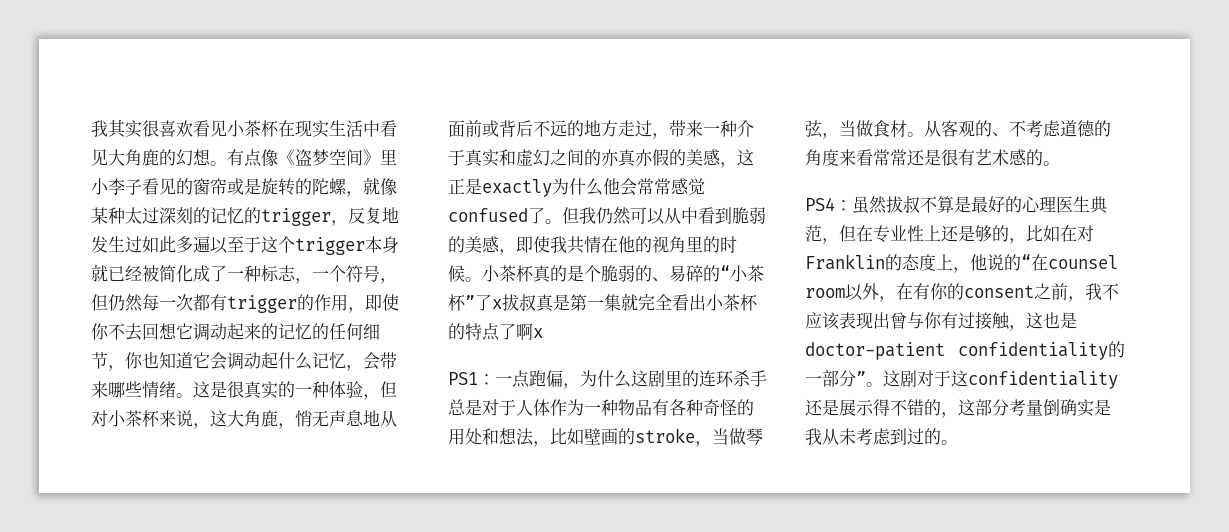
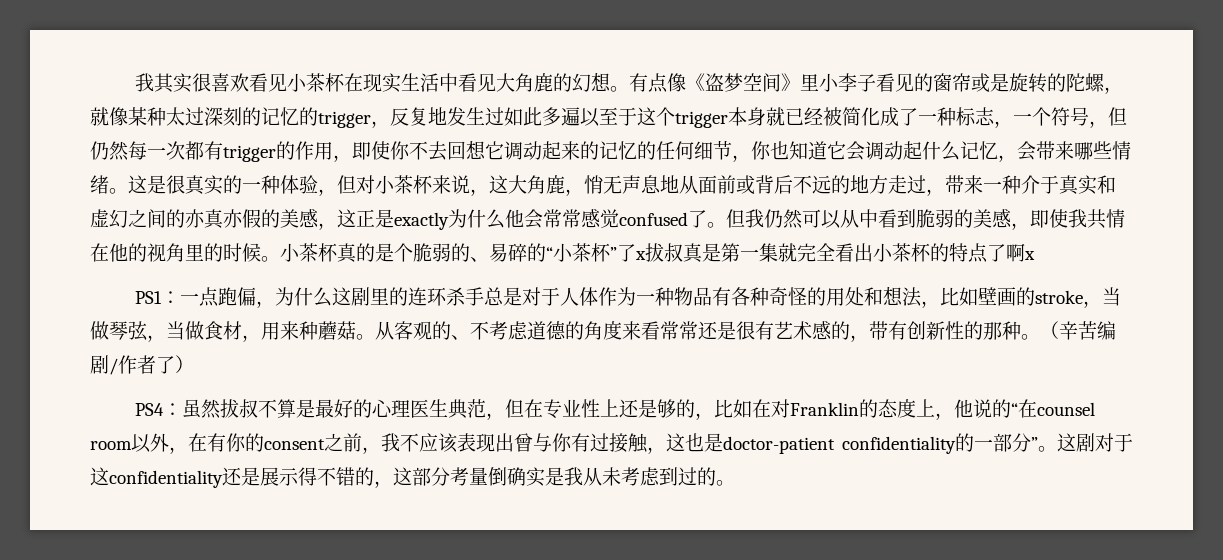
- PS1：一点跑偏，为什么这剧里的连环杀手总是对于人体作为一种物品有各种奇怪的用处和想法，比如壁画的stroke，当做琴弦，当做食材。
+ PS1：一点跑偏，为什么这剧里的连环杀手总是对于人体作为一种物品有各种奇怪的用处和想法，比如壁画的stroke，当做琴弦，当做食材，用来种蘑菇。
- 从客观的、不考虑道德的角度来看常常还是很有艺术感的。
+ 从客观的、不考虑道德的角度来看常常还是很有艺术感的，带有创新性的那种。（辛苦编剧/作者了）

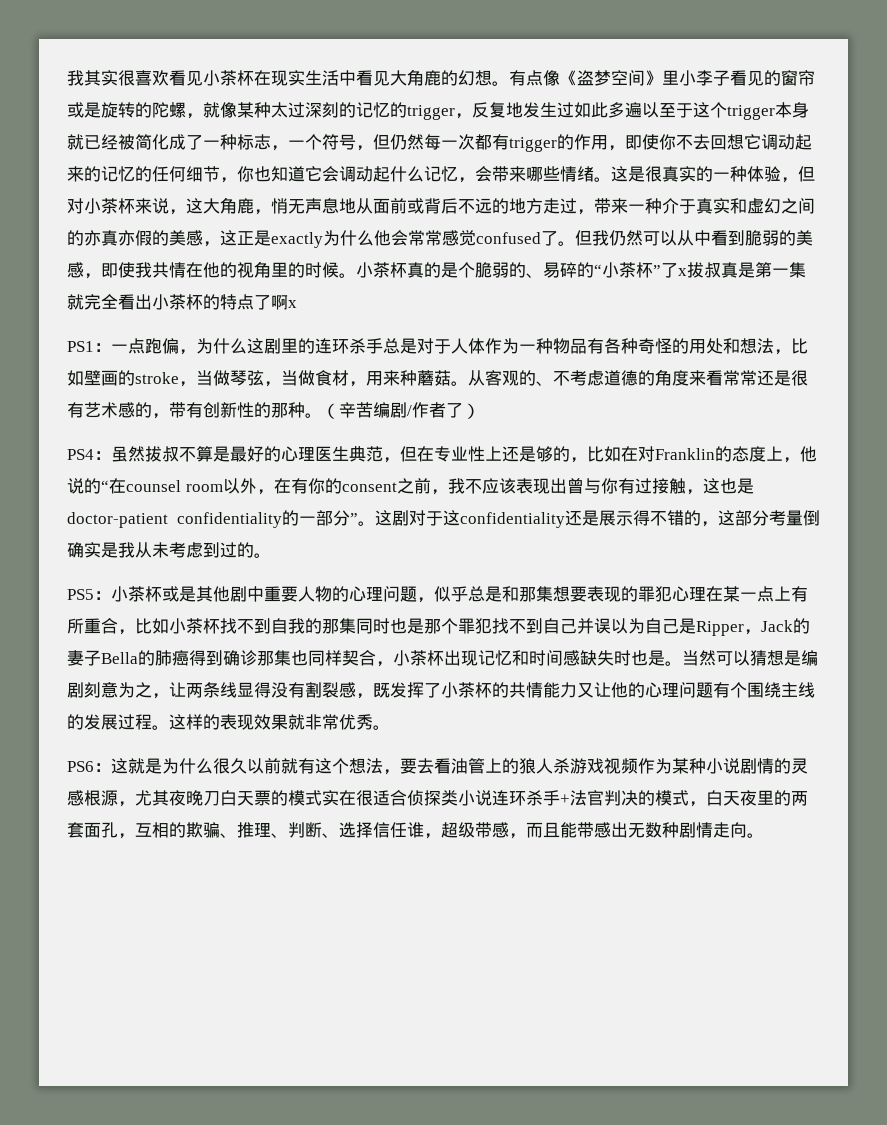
+ PS5：小茶杯或是其他剧中重要人物的心理问题，似乎总是和那集想要表现的罪犯心理在某一点上有所重合，比如小茶杯找不到自我的那集同时也是那个罪犯找不到自己并误以为自己是Ripper，Jack的妻子Bella的肺癌得到确诊那集也同样契合，小茶杯出现记忆和时间感缺失时也是。当然可以猜想是编剧刻意为之，让两条线显得没有割裂感，既发挥了小茶杯的共情能力又让他的心理问题有个围绕主线的发展过程。这样的表现效果就非常优秀。
+ PS6：这就是为什么很久以前就有这个想法，要去看油管上的狼人杀游戏视频作为某种小说剧情的灵感根源，尤其夜晚刀白天票的模式实在很适合侦探类小说连环杀手+法官判决的模式，白天夜里的两套面孔，互相的欺骗、推理、判断、选择信任谁，超级带感，而且能带感出无数种剧情走向。

